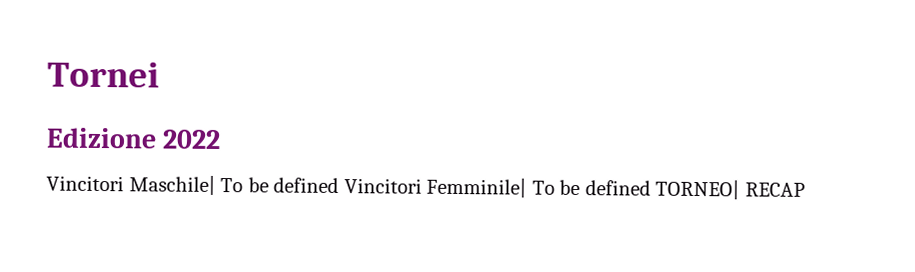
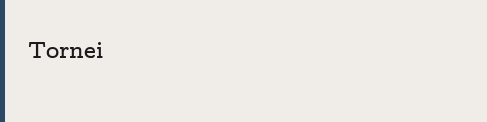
- Edizione 2022
- Vincitori Maschile| To be defined Vincitori Femminile| To be defined TORNEO| RECAP

